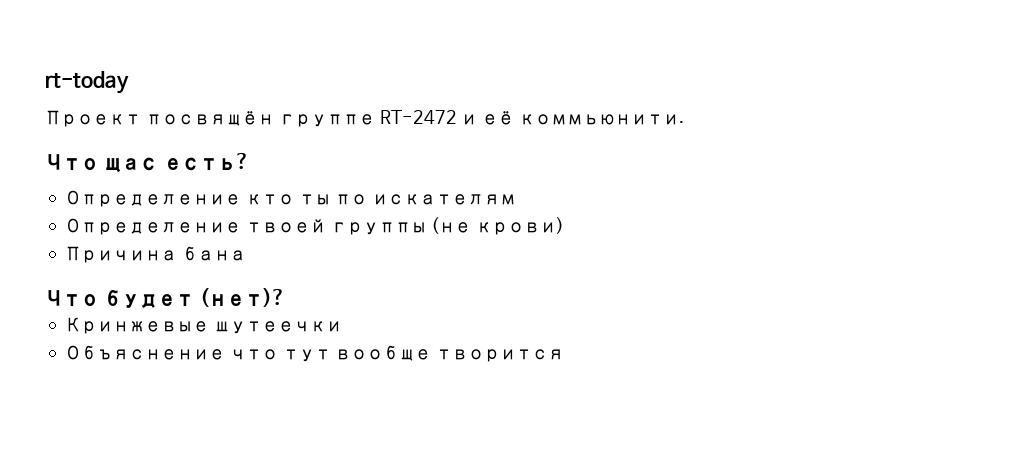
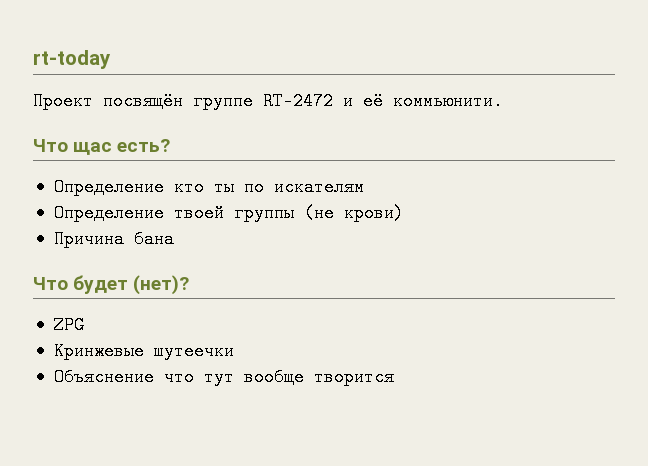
+ ZPG

